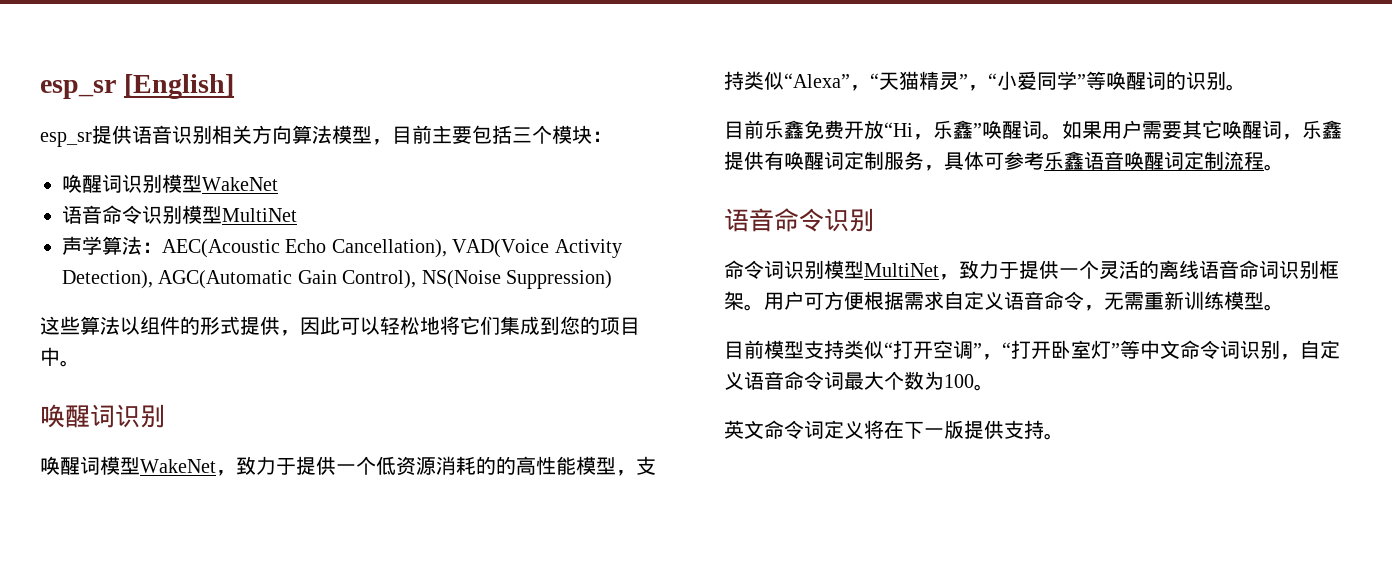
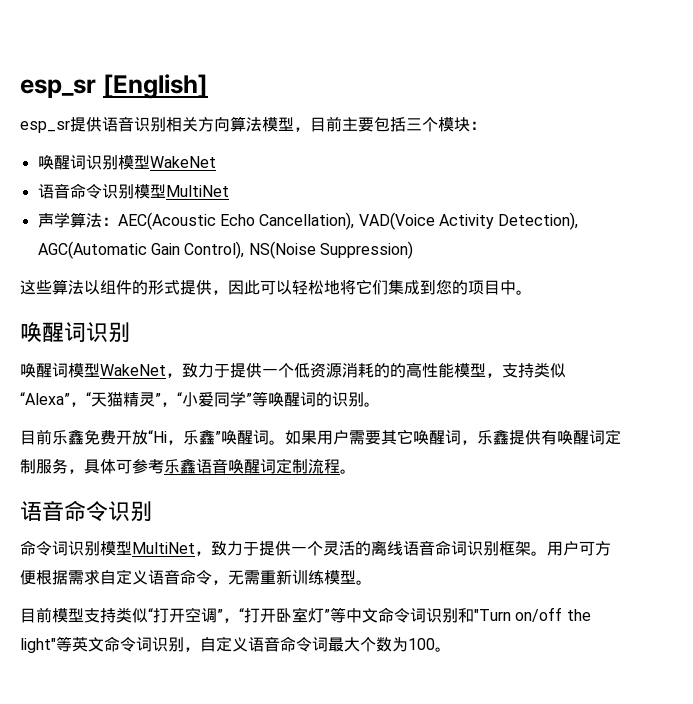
- 目前模型支持类似“打开空调”，“打开卧室灯”等中文命令词识别，自定义语音命令词最大个数为100。
+ 目前模型支持类似“打开空调”，“打开卧室灯”等中文命令词识别和"Turn on/off the light"等英文命令词识别，自定义语音命令词最大个数为100。
- 英文命令词定义将在下一版提供支持。

